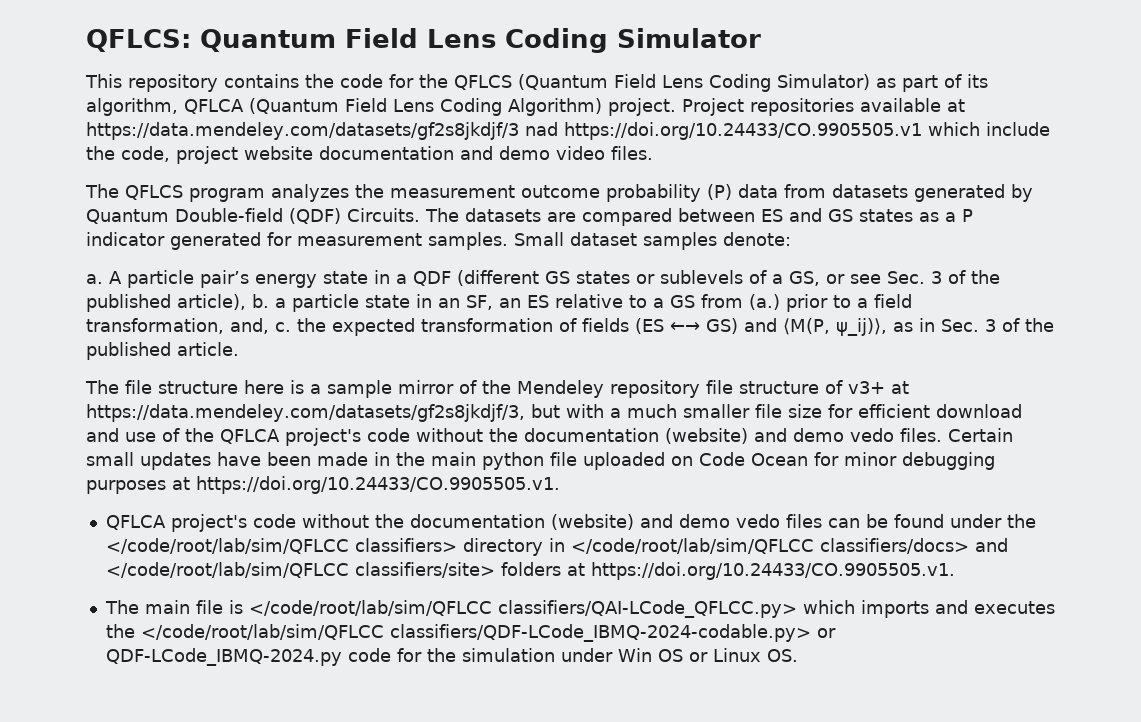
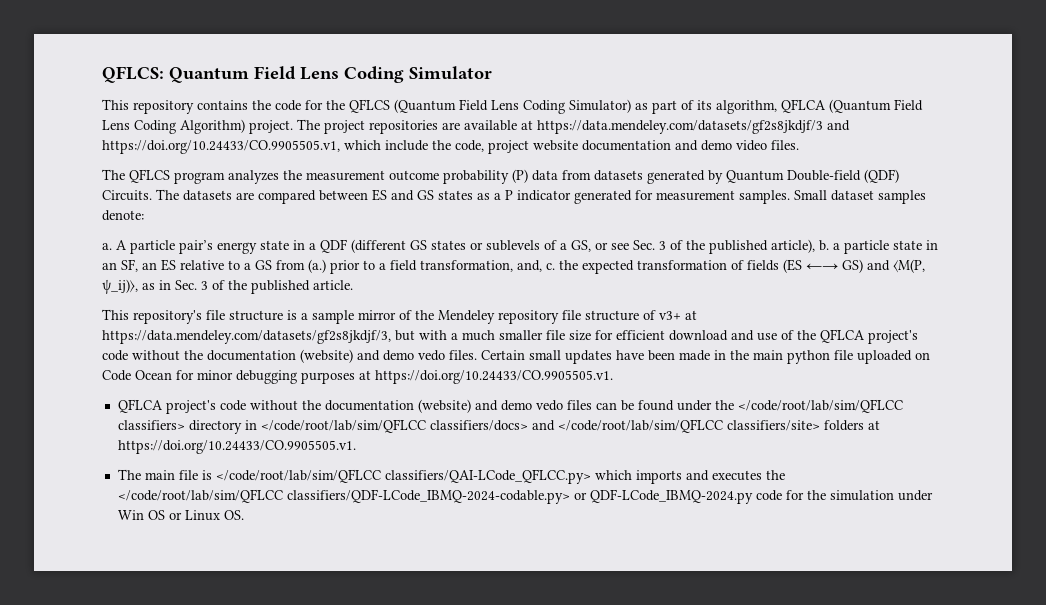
- Project repositories available at https://data.mendeley.com/datasets/gf2s8jkdjf/3 nad https://doi.org/10.24433/CO.9905505.v1 which include the code, project website documentation and demo video files.
+ The project repositories are available at https://data.mendeley.com/datasets/gf2s8jkdjf/3 and https://doi.org/10.24433/CO.9905505.v1, which include the code, project website documentation and demo video files.
- The file structure here is a sample mirror of the Mendeley repository file structure of v3+ at https://data.mendeley.com/datasets/gf2s8jkdjf/3, but with a much smaller file size for efficient download and use of the QFLCA project's code without the documentation (website) and demo vedo files.
+ This repository's file structure is a sample mirror of the Mendeley repository file structure of v3+ at https://data.mendeley.com/datasets/gf2s8jkdjf/3, but with a much smaller file size for efficient download and use of the QFLCA project's code without the documentation (website) and demo vedo files.

